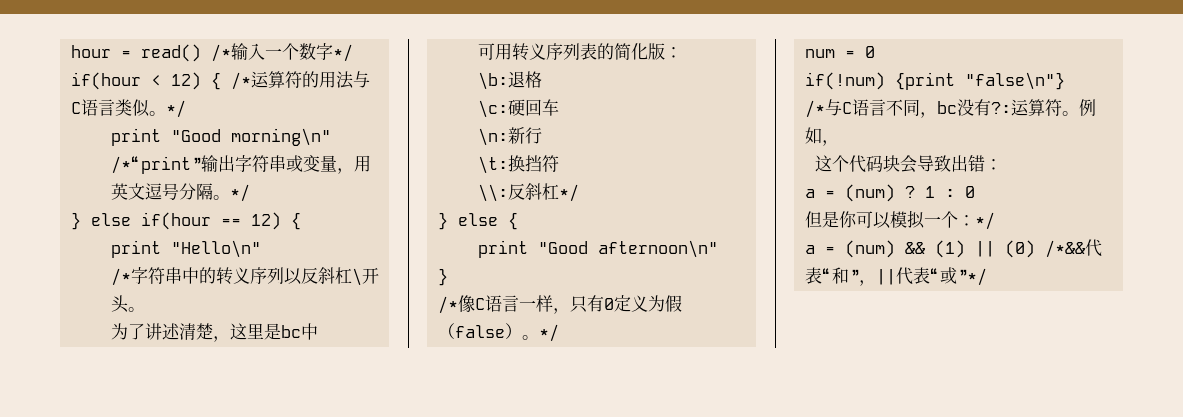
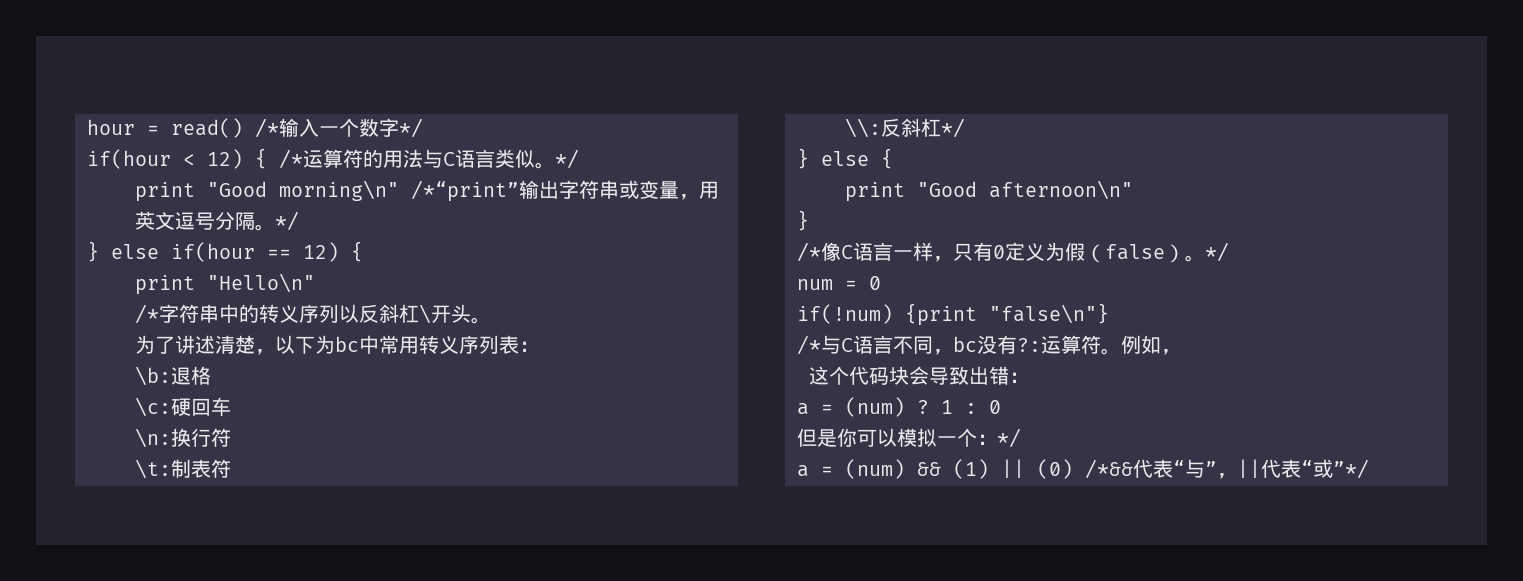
- 为了讲述清楚，这里是bc中
- 可用转义序列表的简化版：
+ 为了讲述清楚，以下为bc中常用转义序列表：
- \n:新行
+ \n:换行符
- \t:换挡符
+ \t:制表符
- a = (num) && (1) || (0) /*&&代表“和”，||代表“或”*/
+ a = (num) && (1) || (0) /*&&代表“与”，||代表“或”*/

